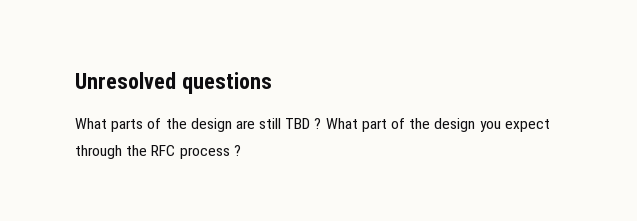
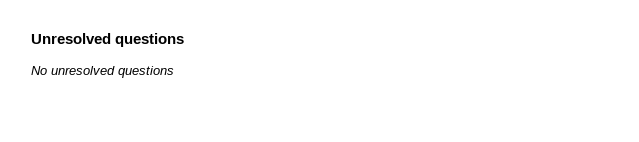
- What parts of the design are still TBD ? What part of the design you expect through the RFC process ?
+ No unresolved questions

